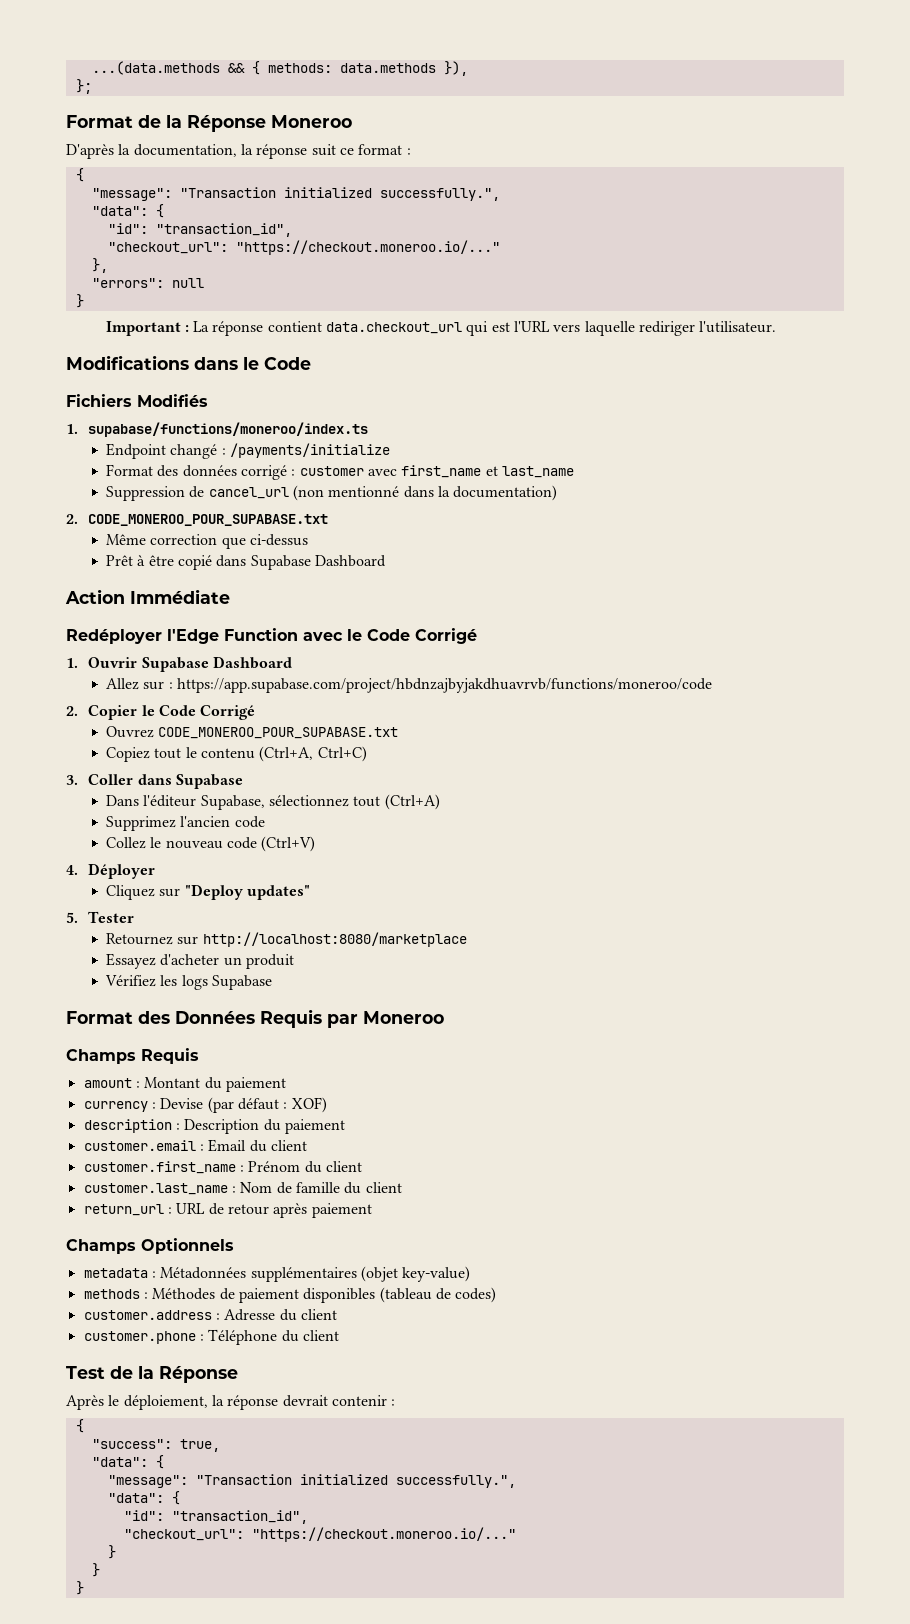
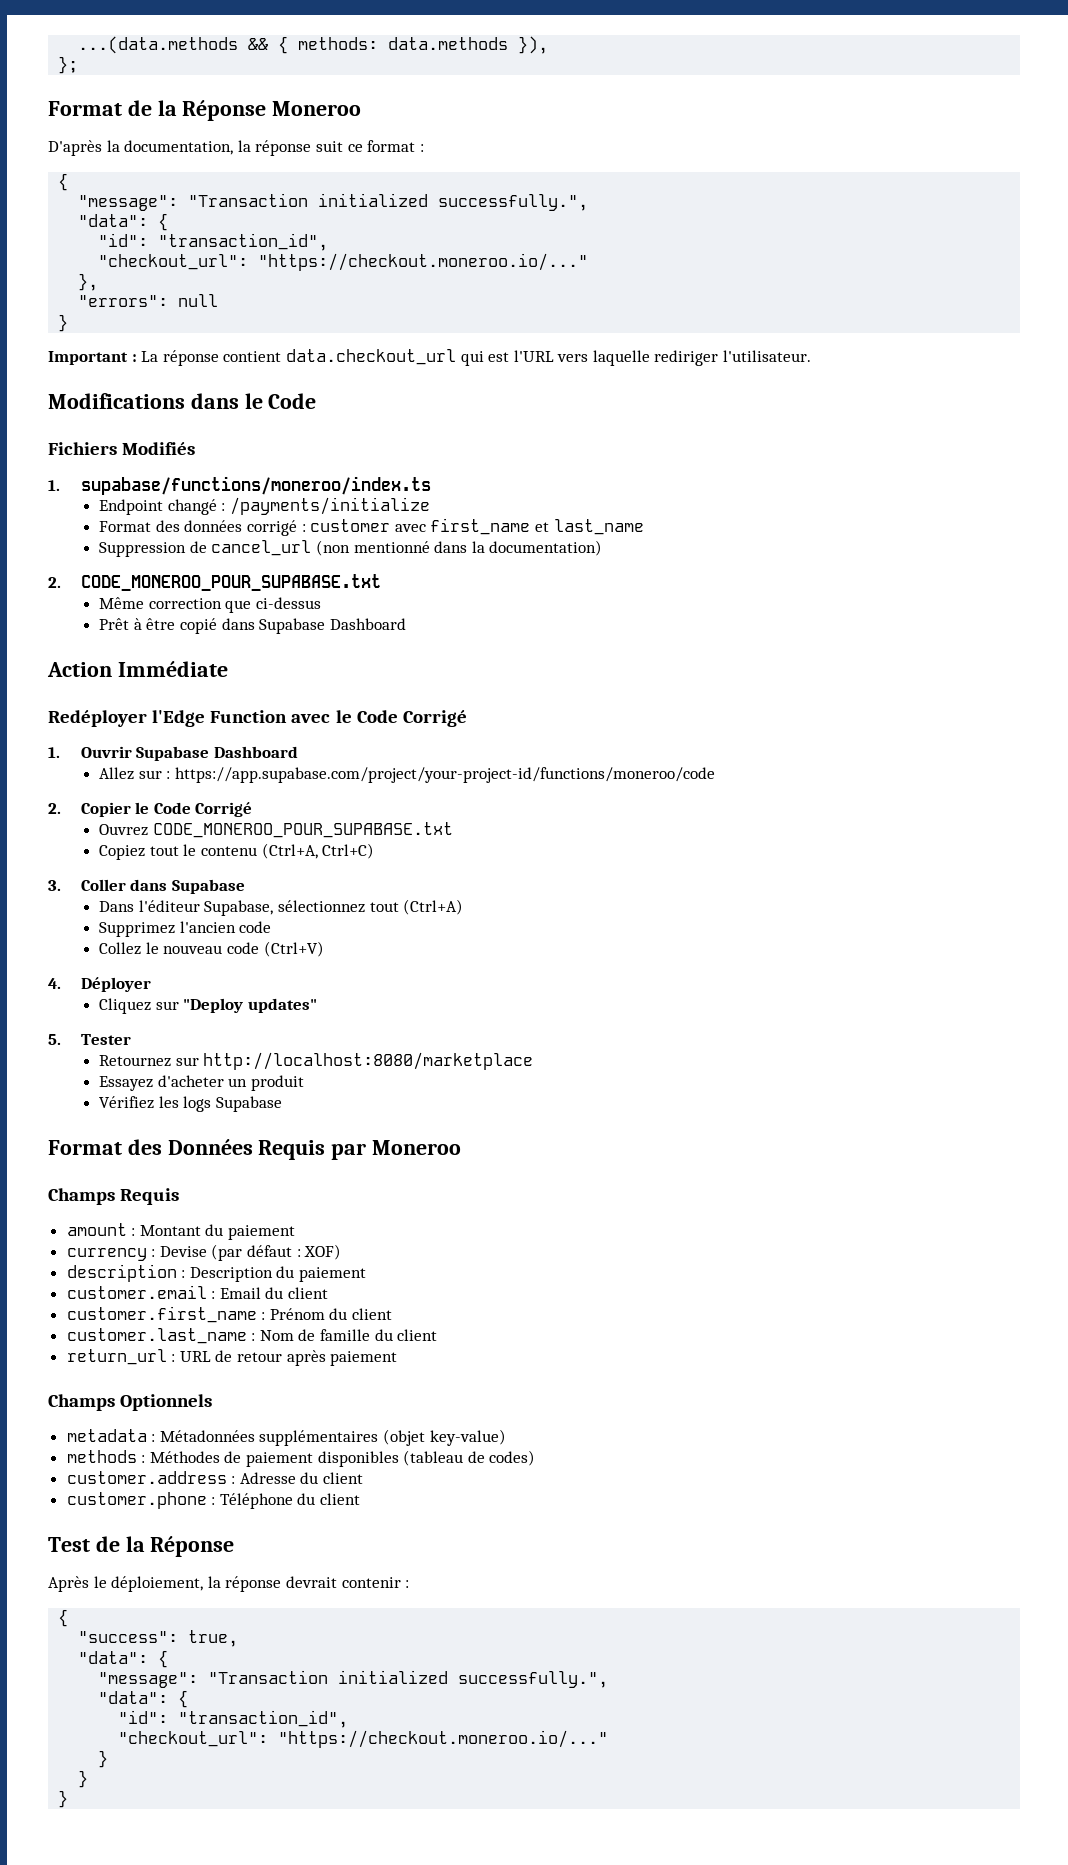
- Allez sur : https://app.supabase.com/project/hbdnzajbyjakdhuavrvb/functions/moneroo/code
+ Allez sur : https://app.supabase.com/project/your-project-id/functions/moneroo/code

